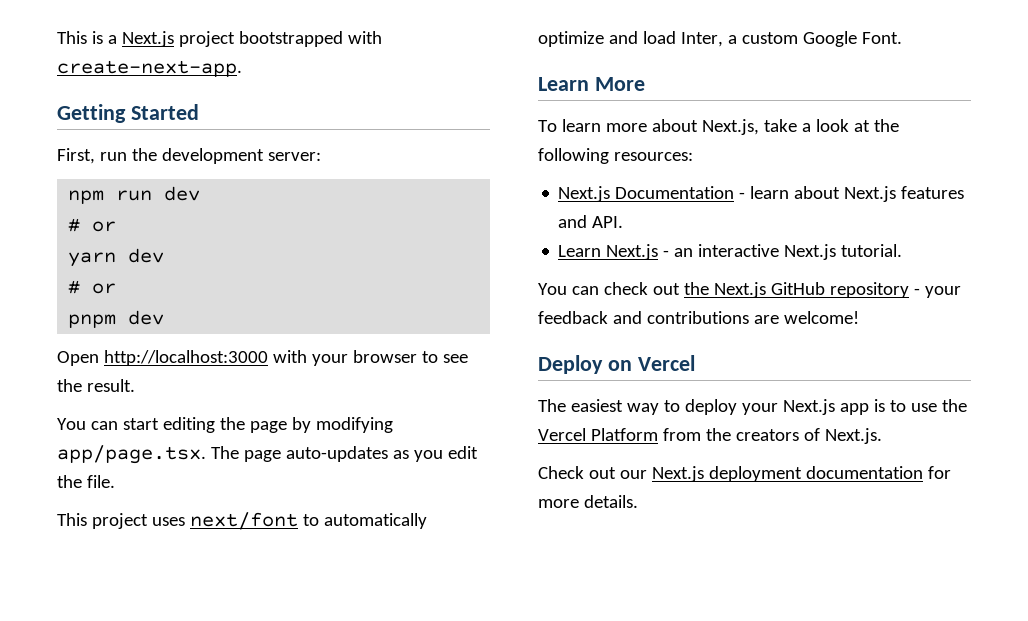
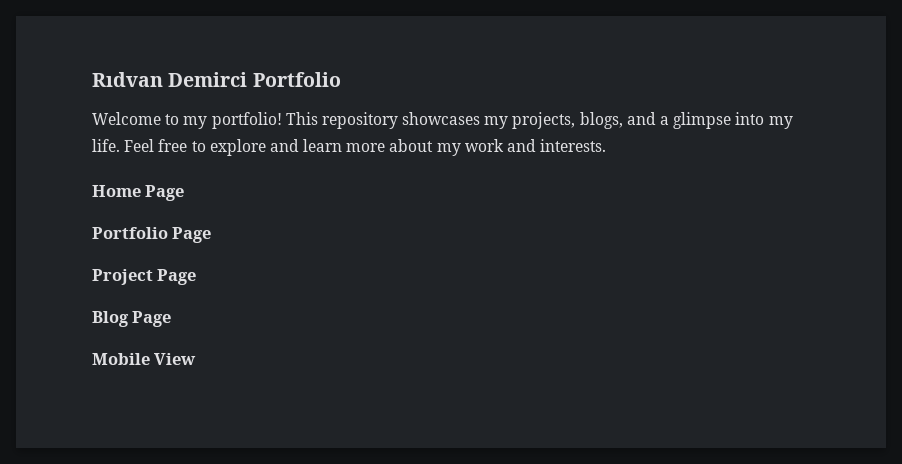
- This is a Next.js project bootstrapped with create-next-app.
- Getting Started
- First, run the development server:
- npm run dev
- # or
- yarn dev
- # or
- pnpm dev
- Open http://localhost:3000 with your browser to see the result.
- You can start editing the page by modifying app/page.tsx. The page auto-updates as you edit the file.
- This project uses next/font to automatically optimize and load Inter, a custom Google Font.
- Learn More
- To learn more about Next.js, take a look at the following resources:
- Next.js Documentation - learn about Next.js features and API.
- Learn Next.js - an interactive Next.js tutorial.
- You can check out the Next.js GitHub repository - your feedback and contributions are welcome!
- Deploy on Vercel
- The easiest way to deploy your Next.js app is to use the Vercel Platform from the creators of Next.js.
- Check out our Next.js deployment documentation for more details.
+ Rıdvan Demirci Portfolio
+ Welcome to my portfolio! This repository showcases my projects, blogs, and a glimpse into my life. Feel free to explore and learn more about my work and interests.
+ Home Page
+ Portfolio Page
+ Project Page
+ Blog Page
+ Mobile View

